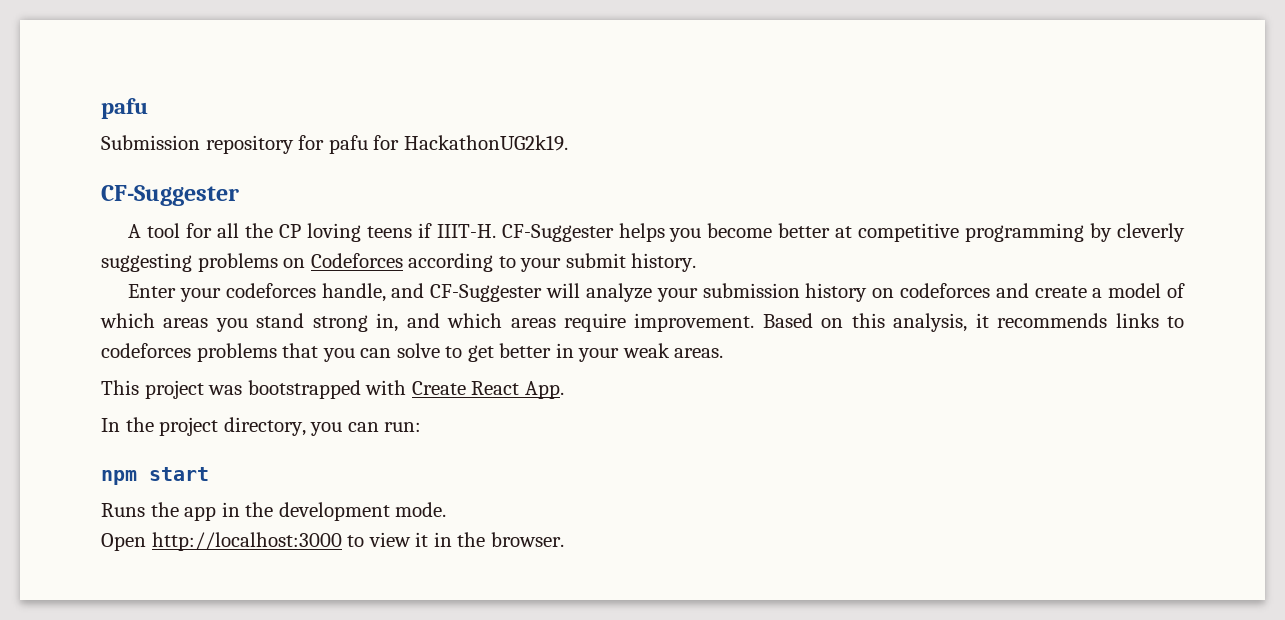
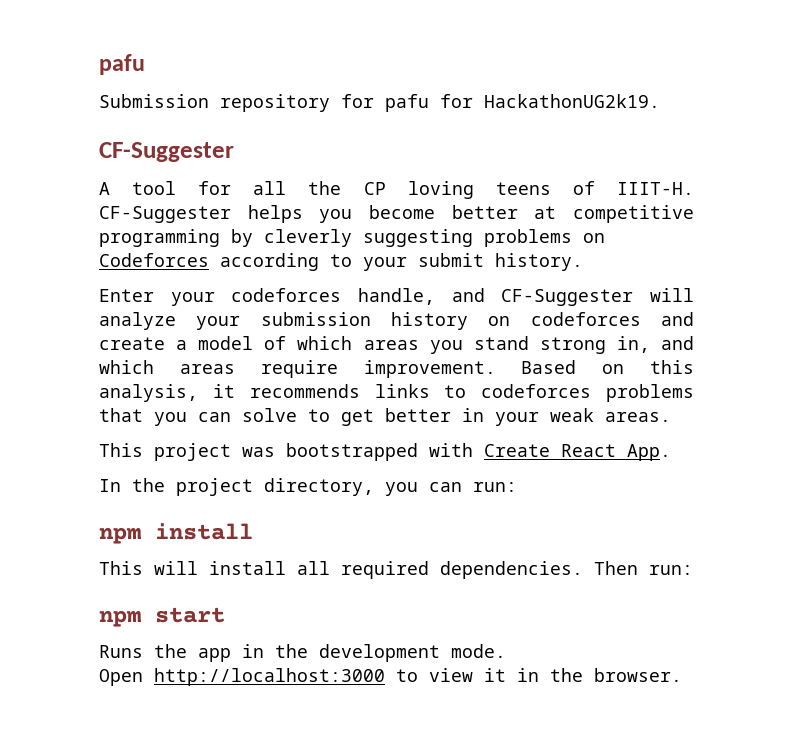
- A tool for all the CP loving teens if IIIT-H.
+ A tool for all the CP loving teens of IIIT-H.
+ npm install
+ This will install all required dependencies. Then run:

